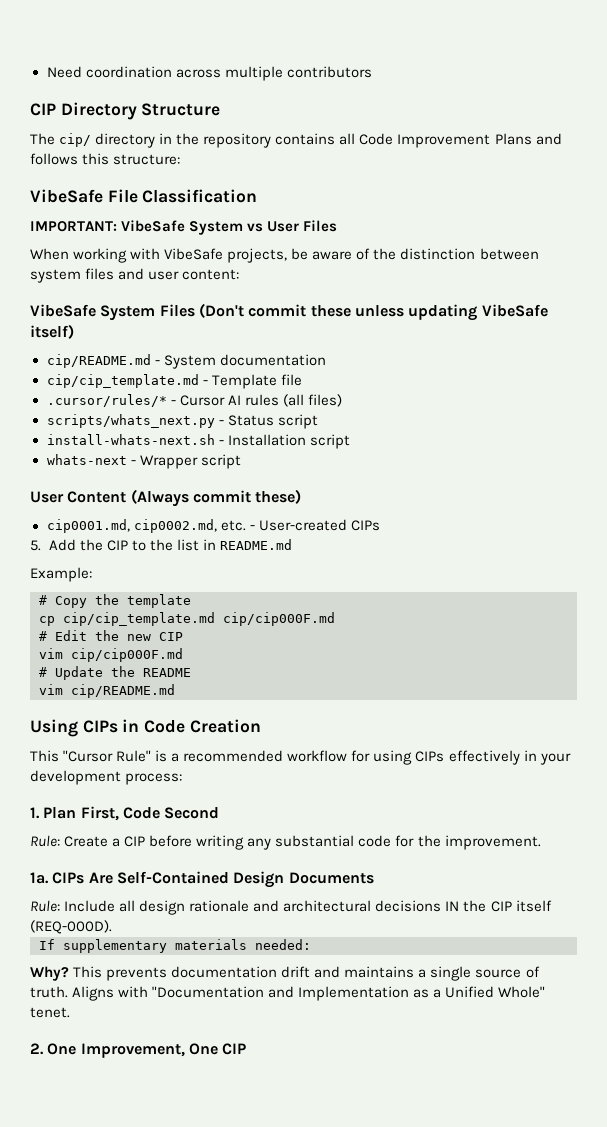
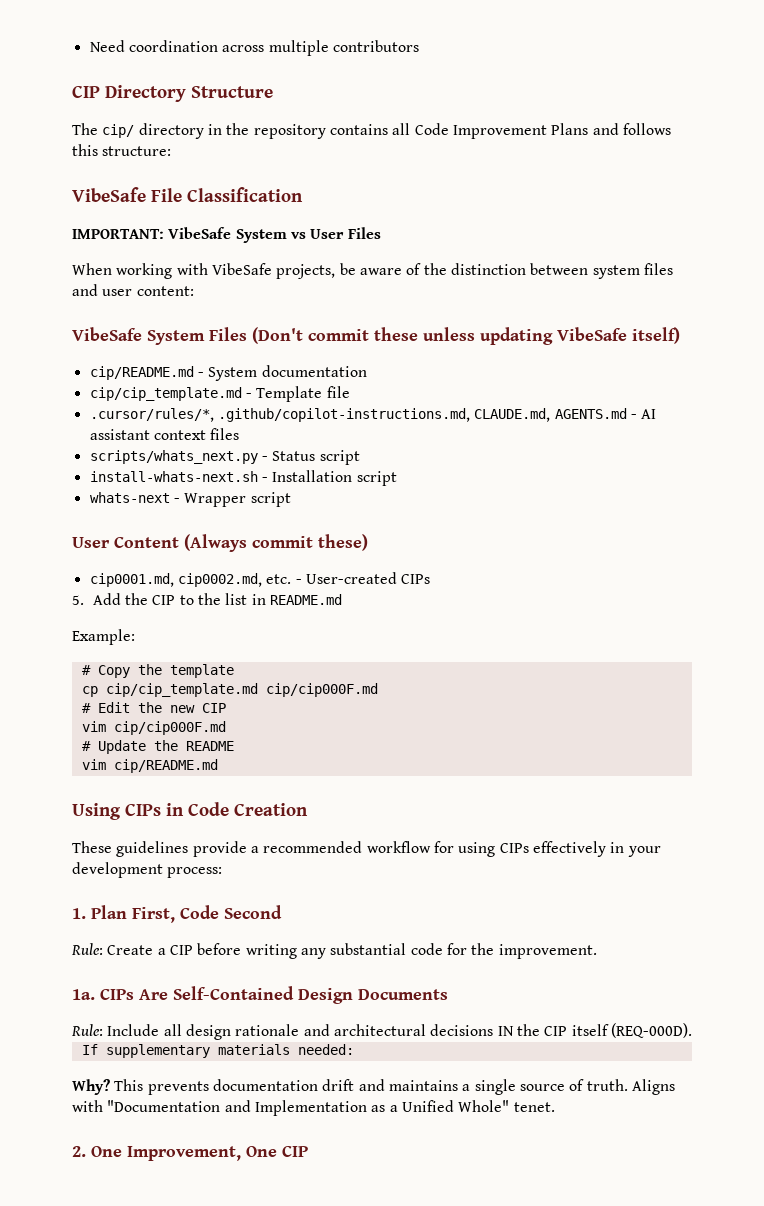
- .cursor/rules/* - Cursor AI rules (all files)
+ .cursor/rules/*, .github/copilot-instructions.md, CLAUDE.md, AGENTS.md - AI assistant context files
- This "Cursor Rule" is a recommended workflow for using CIPs effectively in your development process:
+ These guidelines provide a recommended workflow for using CIPs effectively in your development process:

